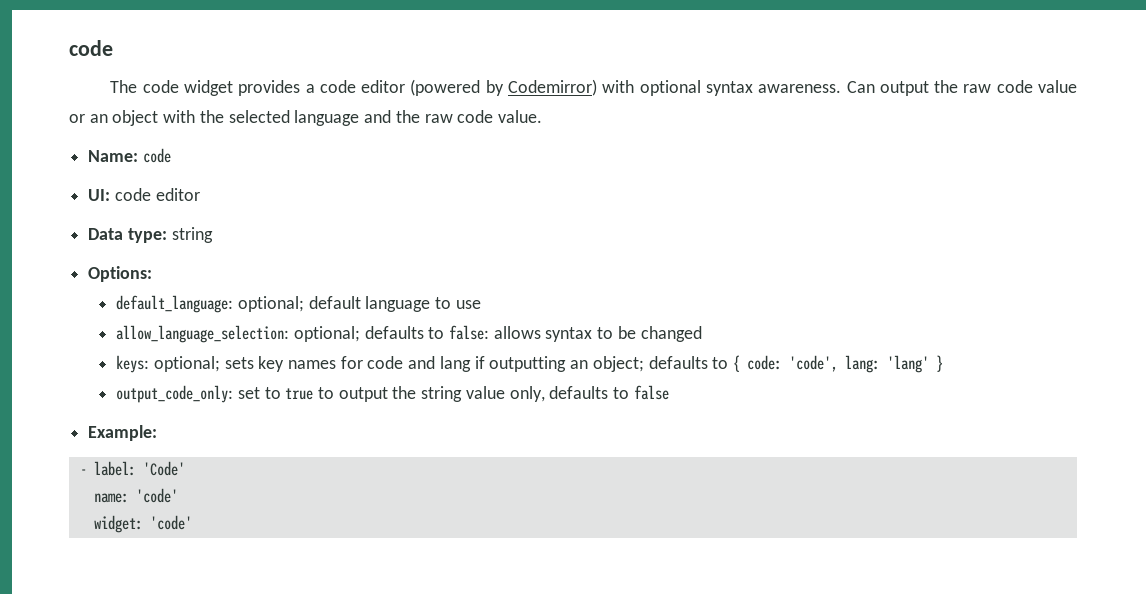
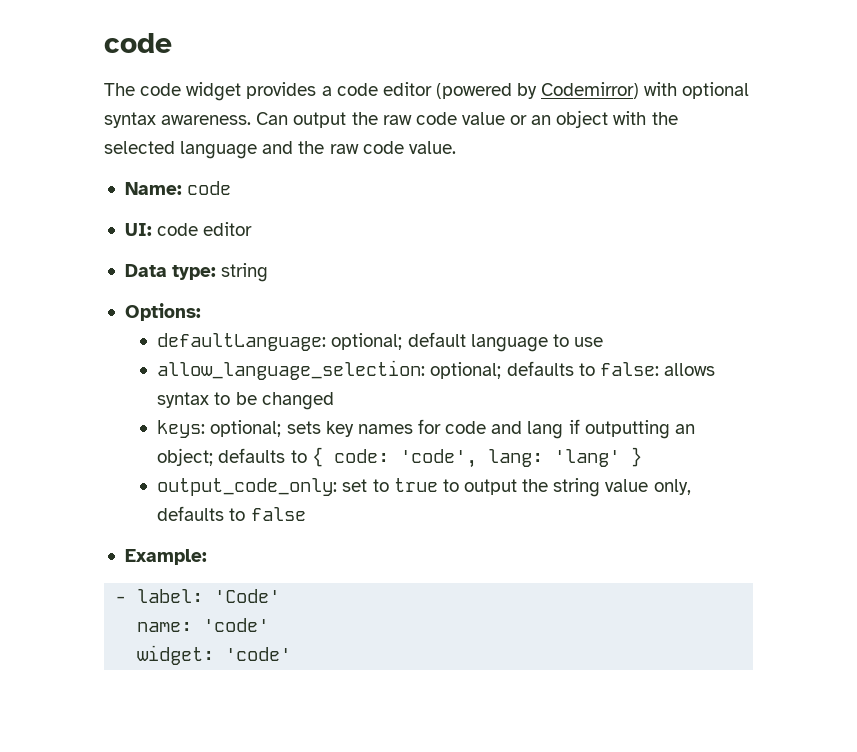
- default_language: optional; default language to use
+ defaultLanguage: optional; default language to use

